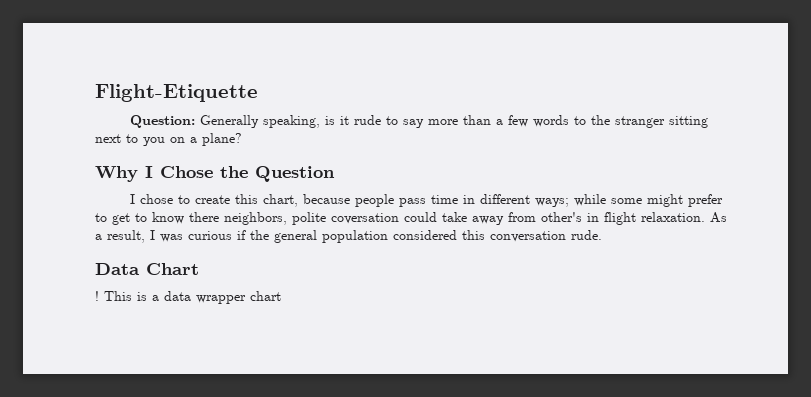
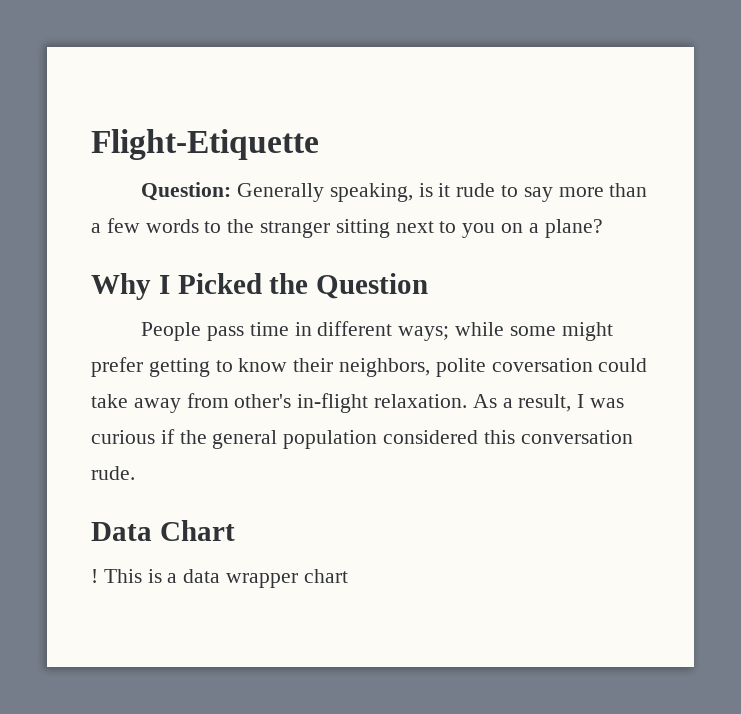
- Why I Chose the Question
+ Why I Picked the Question
- I chose to create this chart, because people pass time in different ways; while some might prefer to get to know there neighbors, polite coversation could take away from other's in flight relaxation.
+ People pass time in different ways; while some might prefer getting to know their neighbors, polite coversation could take away from other's in-flight relaxation.

